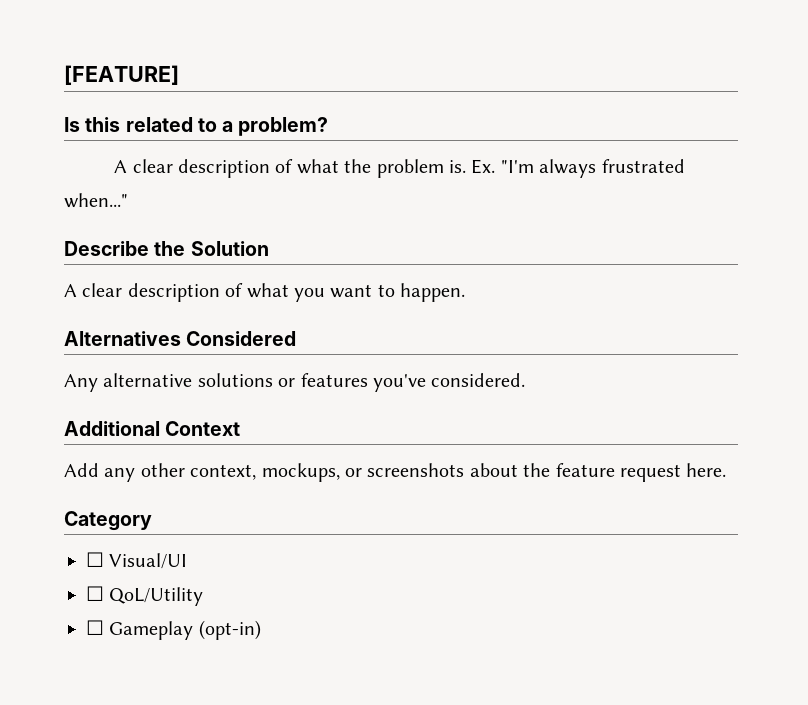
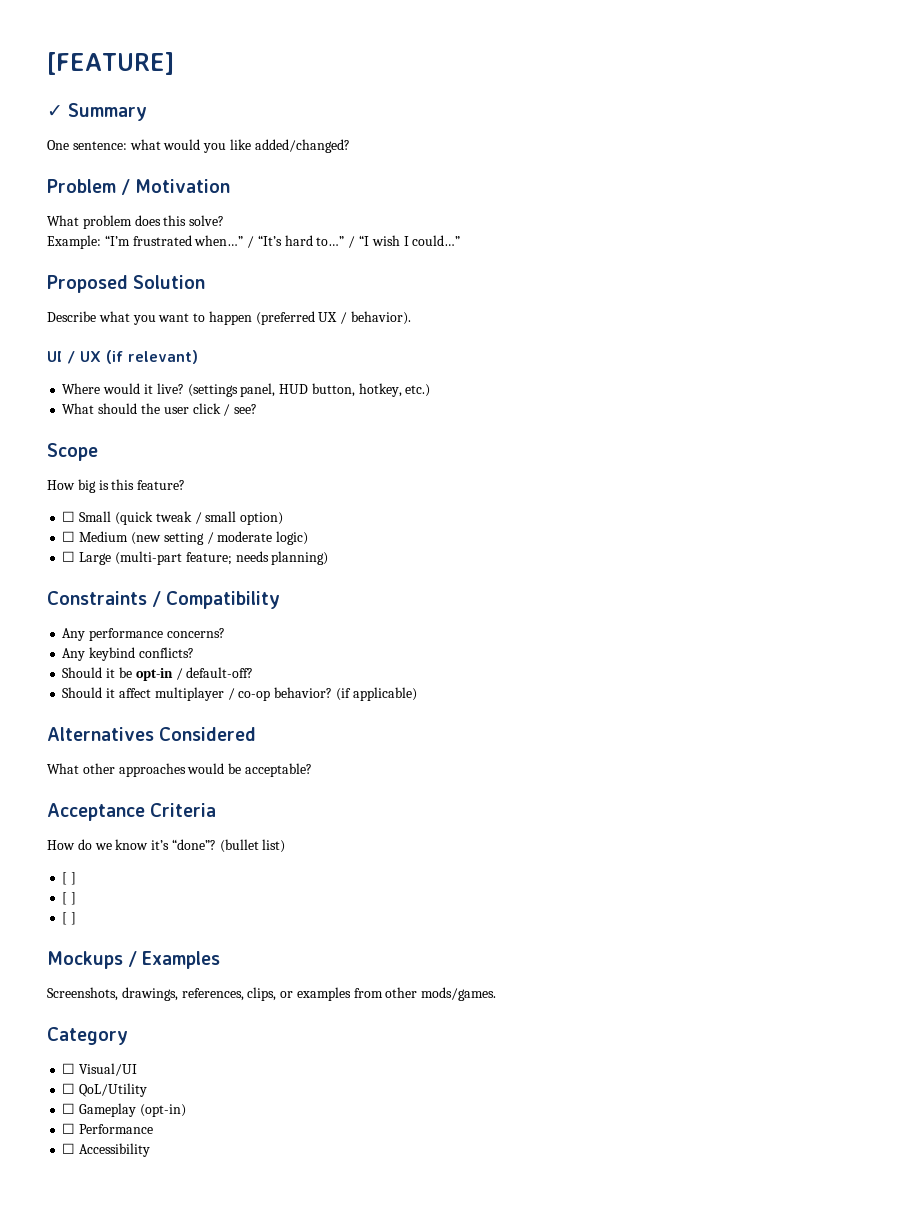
- Is this related to a problem?
- A clear description of what the problem is. Ex. "I'm always frustrated when..."
- Describe the Solution
- A clear description of what you want to happen.
+ ✓ Summary
+ One sentence: what would you like added/changed?
+ Problem / Motivation
+ What problem does this solve?
+ Example: “I’m frustrated when…” / “It’s hard to…” / “I wish I could…”
+ Proposed Solution
+ Describe what you want to happen (preferred UX / behavior).
+ UI / UX (if relevant)
+ Where would it live? (settings panel, HUD button, hotkey, etc.)
+ What should the user click / see?
+ Scope
+ How big is this feature?
+ ☐ Small (quick tweak / small option)
+ ☐ Medium (new setting / moderate logic)
+ ☐ Large (multi-part feature; needs planning)
+ Constraints / Compatibility
+ Any performance concerns?
+ Any keybind conflicts?
+ Should it be opt-in / default-off?
+ Should it affect multiplayer / co-op behavior? (if applicable)
  Alternatives Considered
- Any alternative solutions or features you've considered.
- Additional Context
- Add any other context, mockups, or screenshots about the feature request here.
+ What other approaches would be acceptable?
+ Acceptance Criteria
+ How do we know it’s “done”? (bullet list)
+ [ ]
+ [ ]
+ [ ]
+ Mockups / Examples
+ Screenshots, drawings, references, clips, or examples from other mods/games.
+ ☐ Performance
+ ☐ Accessibility

